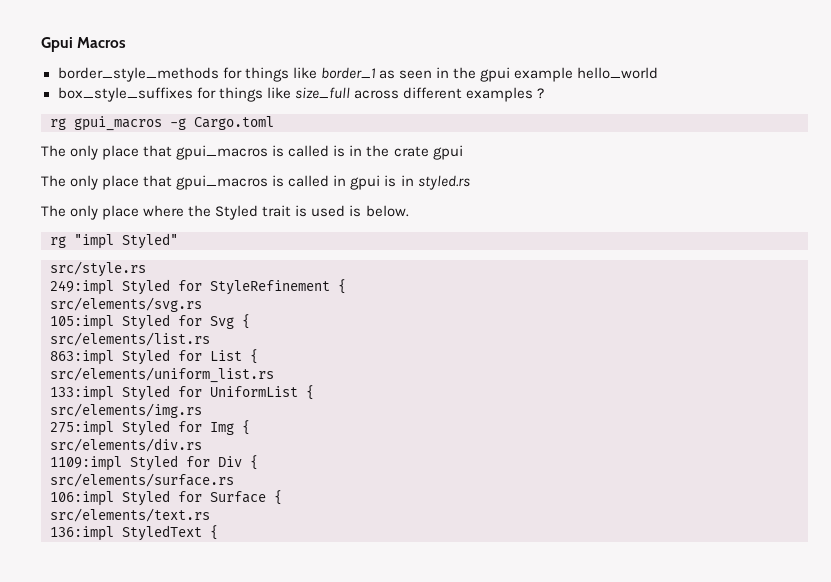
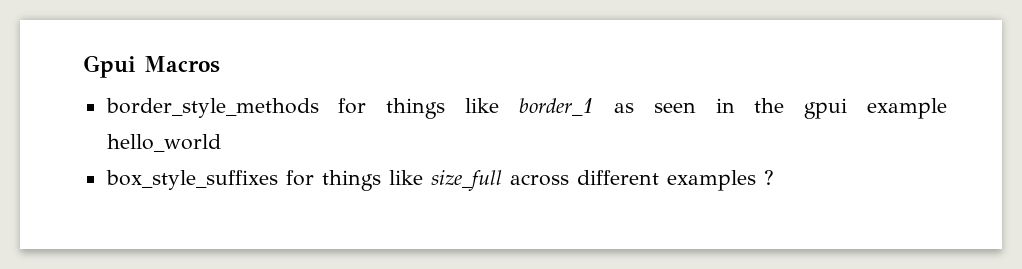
- rg gpui_macros -g Cargo.toml
- The only place that gpui_macros is called is in the crate gpui
- The only place that gpui_macros is called in gpui is in styled.rs
- The only place where the Styled trait is used is below.
- rg "impl Styled"
- src/style.rs
- 249:impl Styled for StyleRefinement {
- src/elements/svg.rs
- 105:impl Styled for Svg {
- src/elements/list.rs
- 863:impl Styled for List {
- src/elements/uniform_list.rs
- 133:impl Styled for UniformList {
- src/elements/img.rs
- 275:impl Styled for Img {
- src/elements/div.rs
- 1109:impl Styled for Div {
- src/elements/surface.rs
- 106:impl Styled for Surface {
- src/elements/text.rs
- 136:impl StyledText {

